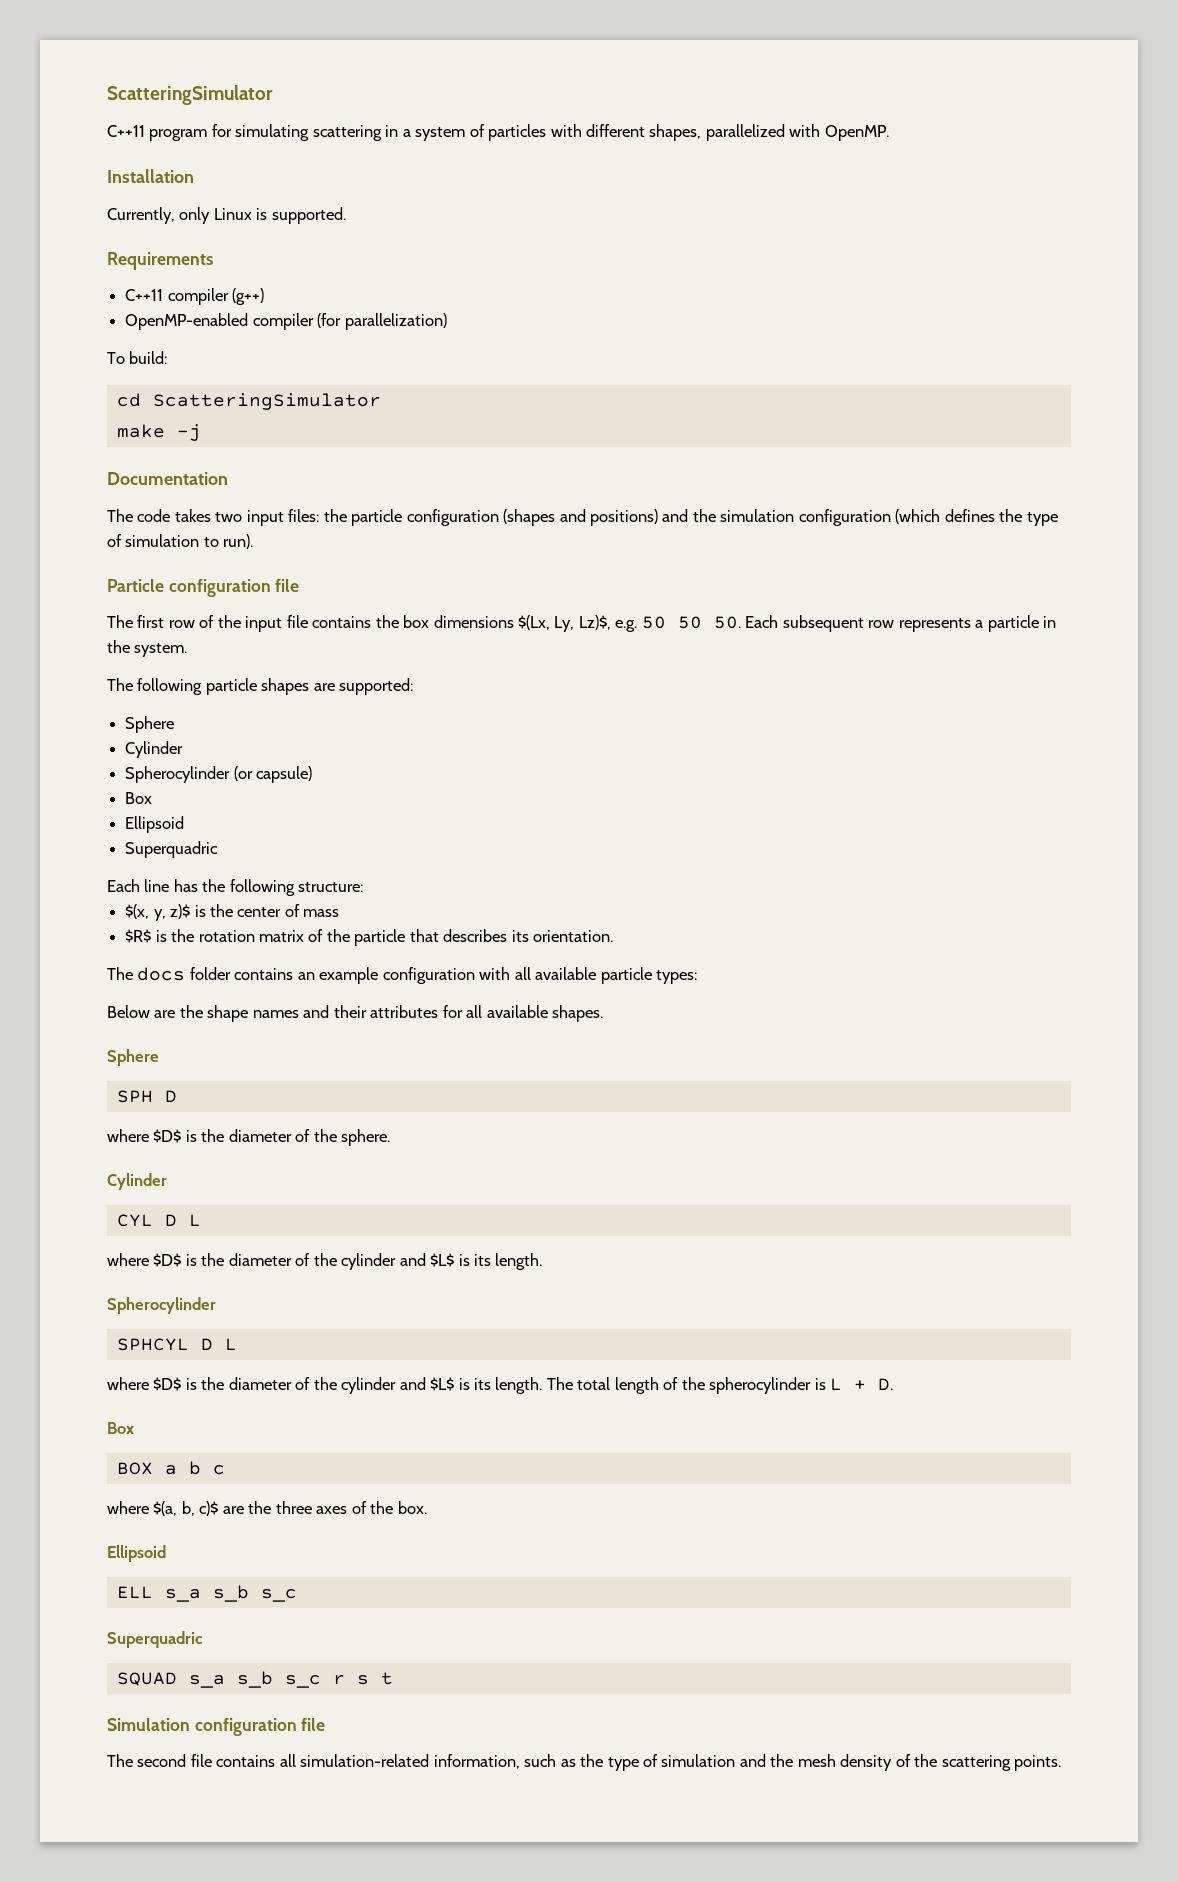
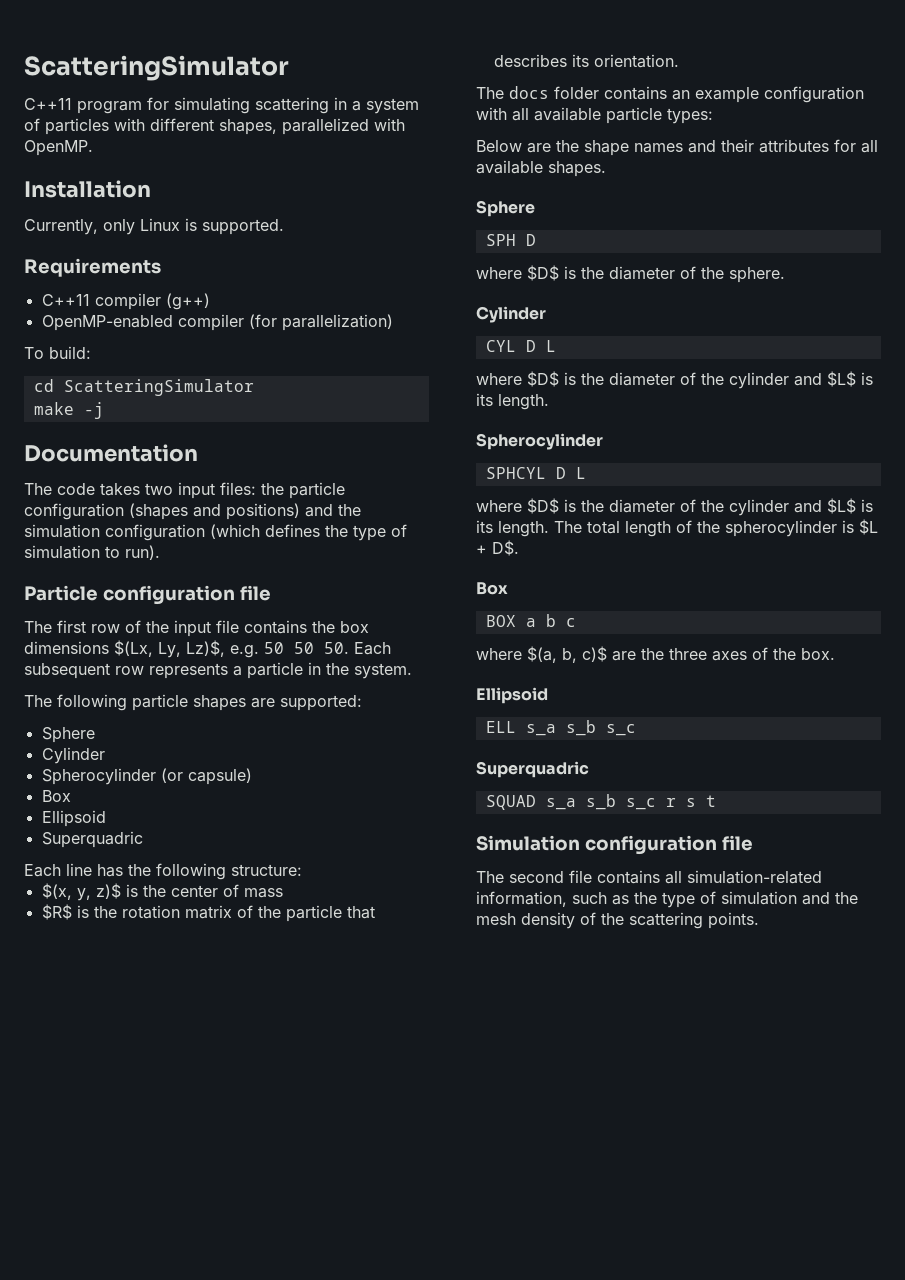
- The total length of the spherocylinder is L + D.
+ The total length of the spherocylinder is $L + D$.

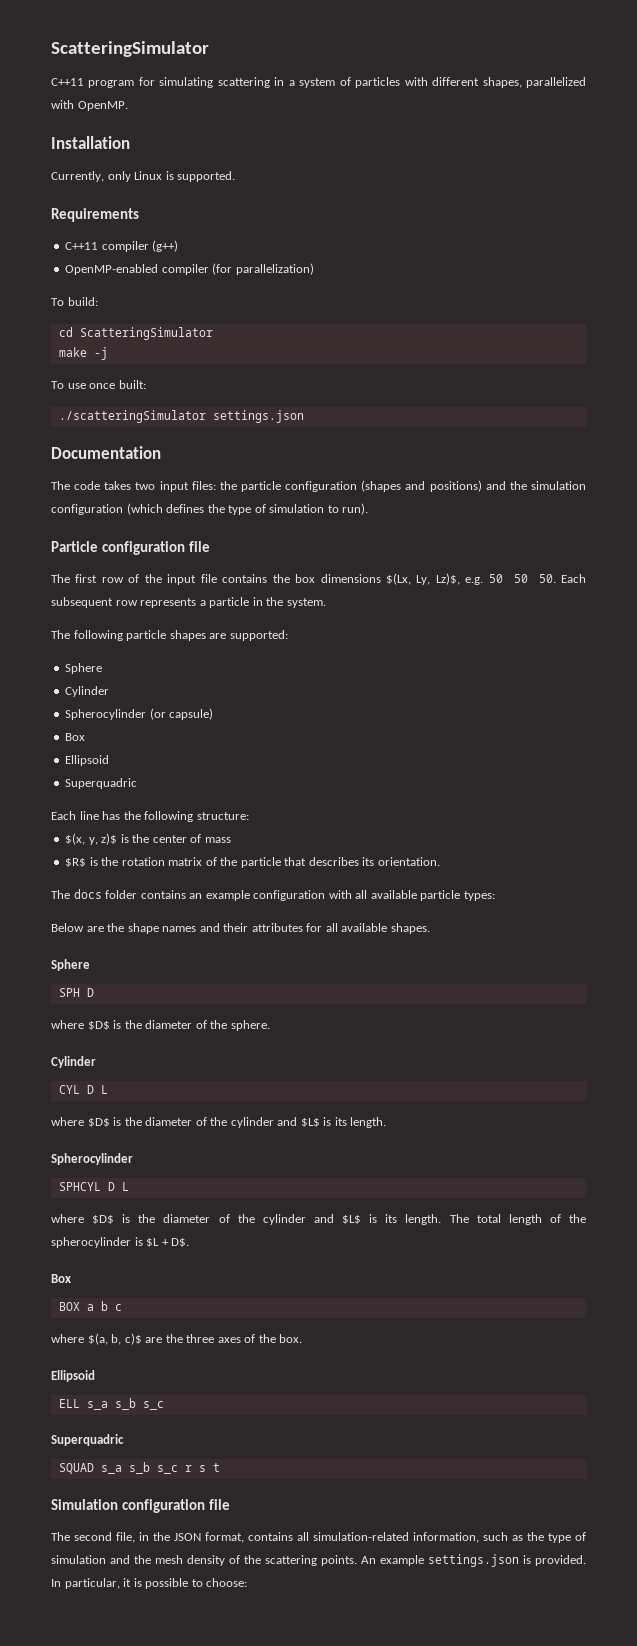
+ To use once built:
+ ./scatteringSimulator settings.json
- The second file contains all simulation-related information, such as the type of simulation and the mesh density of the scattering points.
+ The second file, in the JSON format, contains all simulation-related information, such as the type of simulation and the mesh density of the scattering points.
+ An example settings.json is provided. In particular, it is possible to choose:

